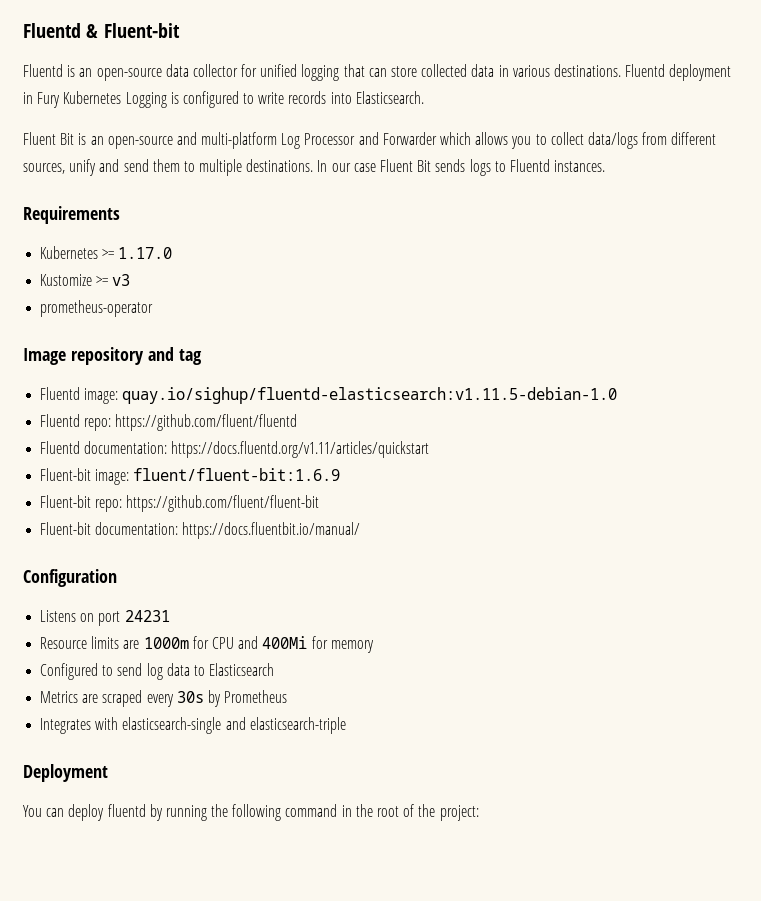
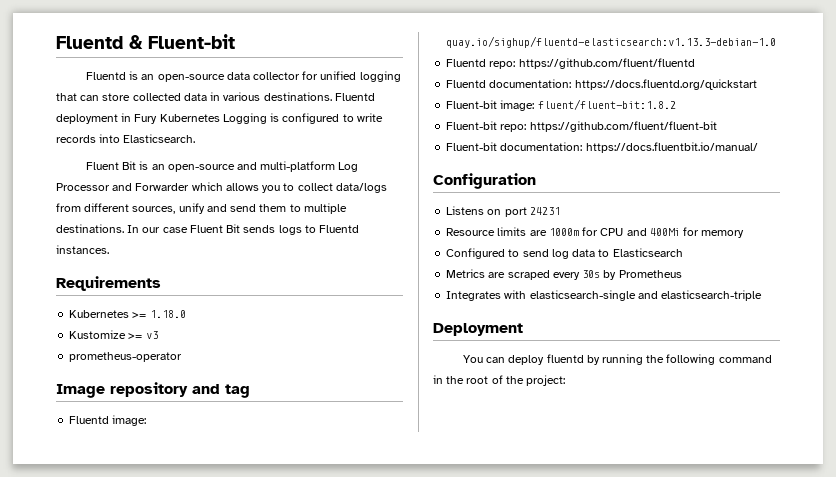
- Kubernetes >= 1.17.0
+ Kubernetes >= 1.18.0
- Fluentd image: quay.io/sighup/fluentd-elasticsearch:v1.11.5-debian-1.0
+ Fluentd image: quay.io/sighup/fluentd-elasticsearch:v1.13.3-debian-1.0
- Fluentd documentation: https://docs.fluentd.org/v1.11/articles/quickstart
+ Fluentd documentation: https://docs.fluentd.org/quickstart
- Fluent-bit image: fluent/fluent-bit:1.6.9
+ Fluent-bit image: fluent/fluent-bit:1.8.2

